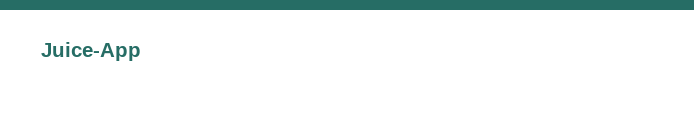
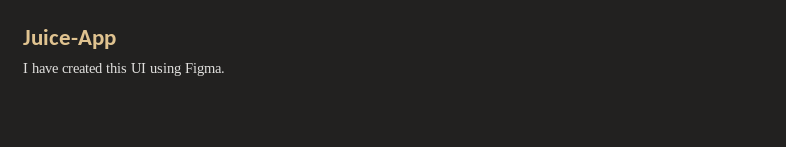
+ I have created this UI using Figma.

